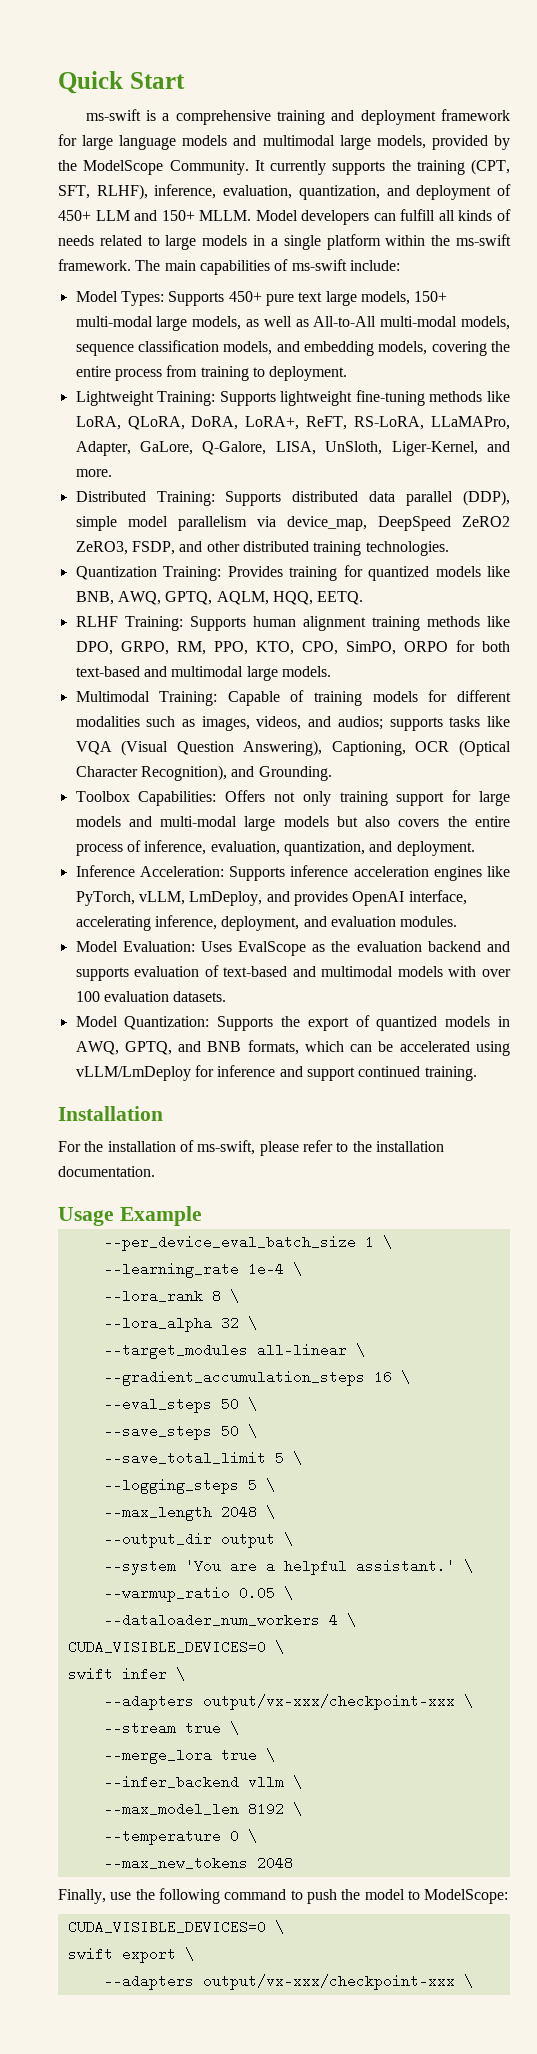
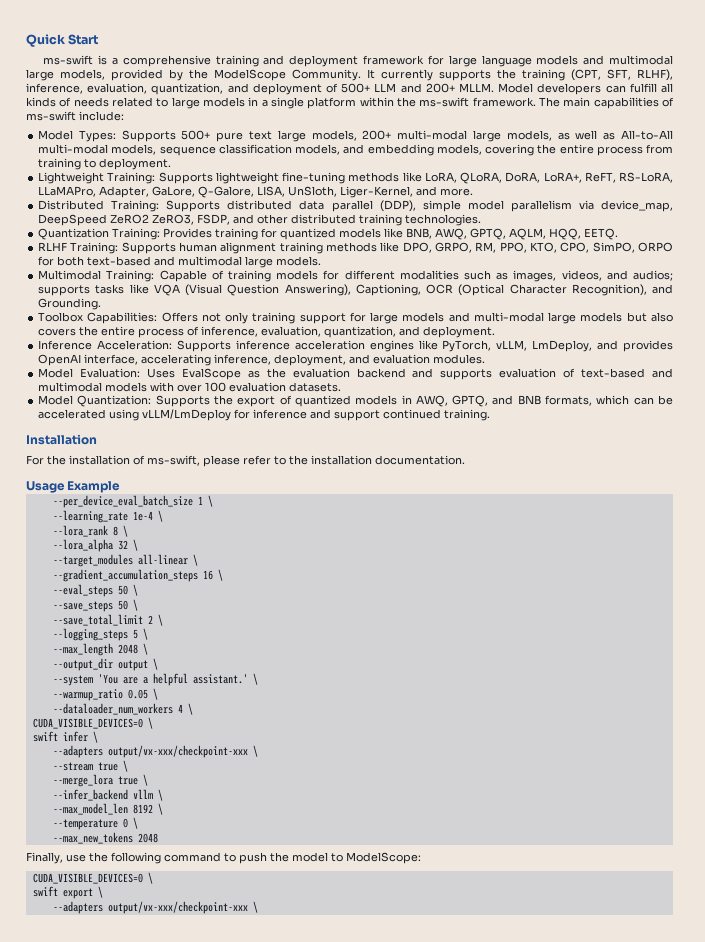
- It currently supports the training (CPT, SFT, RLHF), inference, evaluation, quantization, and deployment of 450+ LLM and 150+ MLLM.
+ It currently supports the training (CPT, SFT, RLHF), inference, evaluation, quantization, and deployment of 500+ LLM and 200+ MLLM.
- Model Types: Supports 450+ pure text large models, 150+ multi-modal large models, as well as All-to-All multi-modal models, sequence classification models, and embedding models, covering the entire process from training to deployment.
+ Model Types: Supports 500+ pure text large models, 200+ multi-modal large models, as well as All-to-All multi-modal models, sequence classification models, and embedding models, covering the entire process from training to deployment.
- --save_total_limit 5 \
+ --save_total_limit 2 \

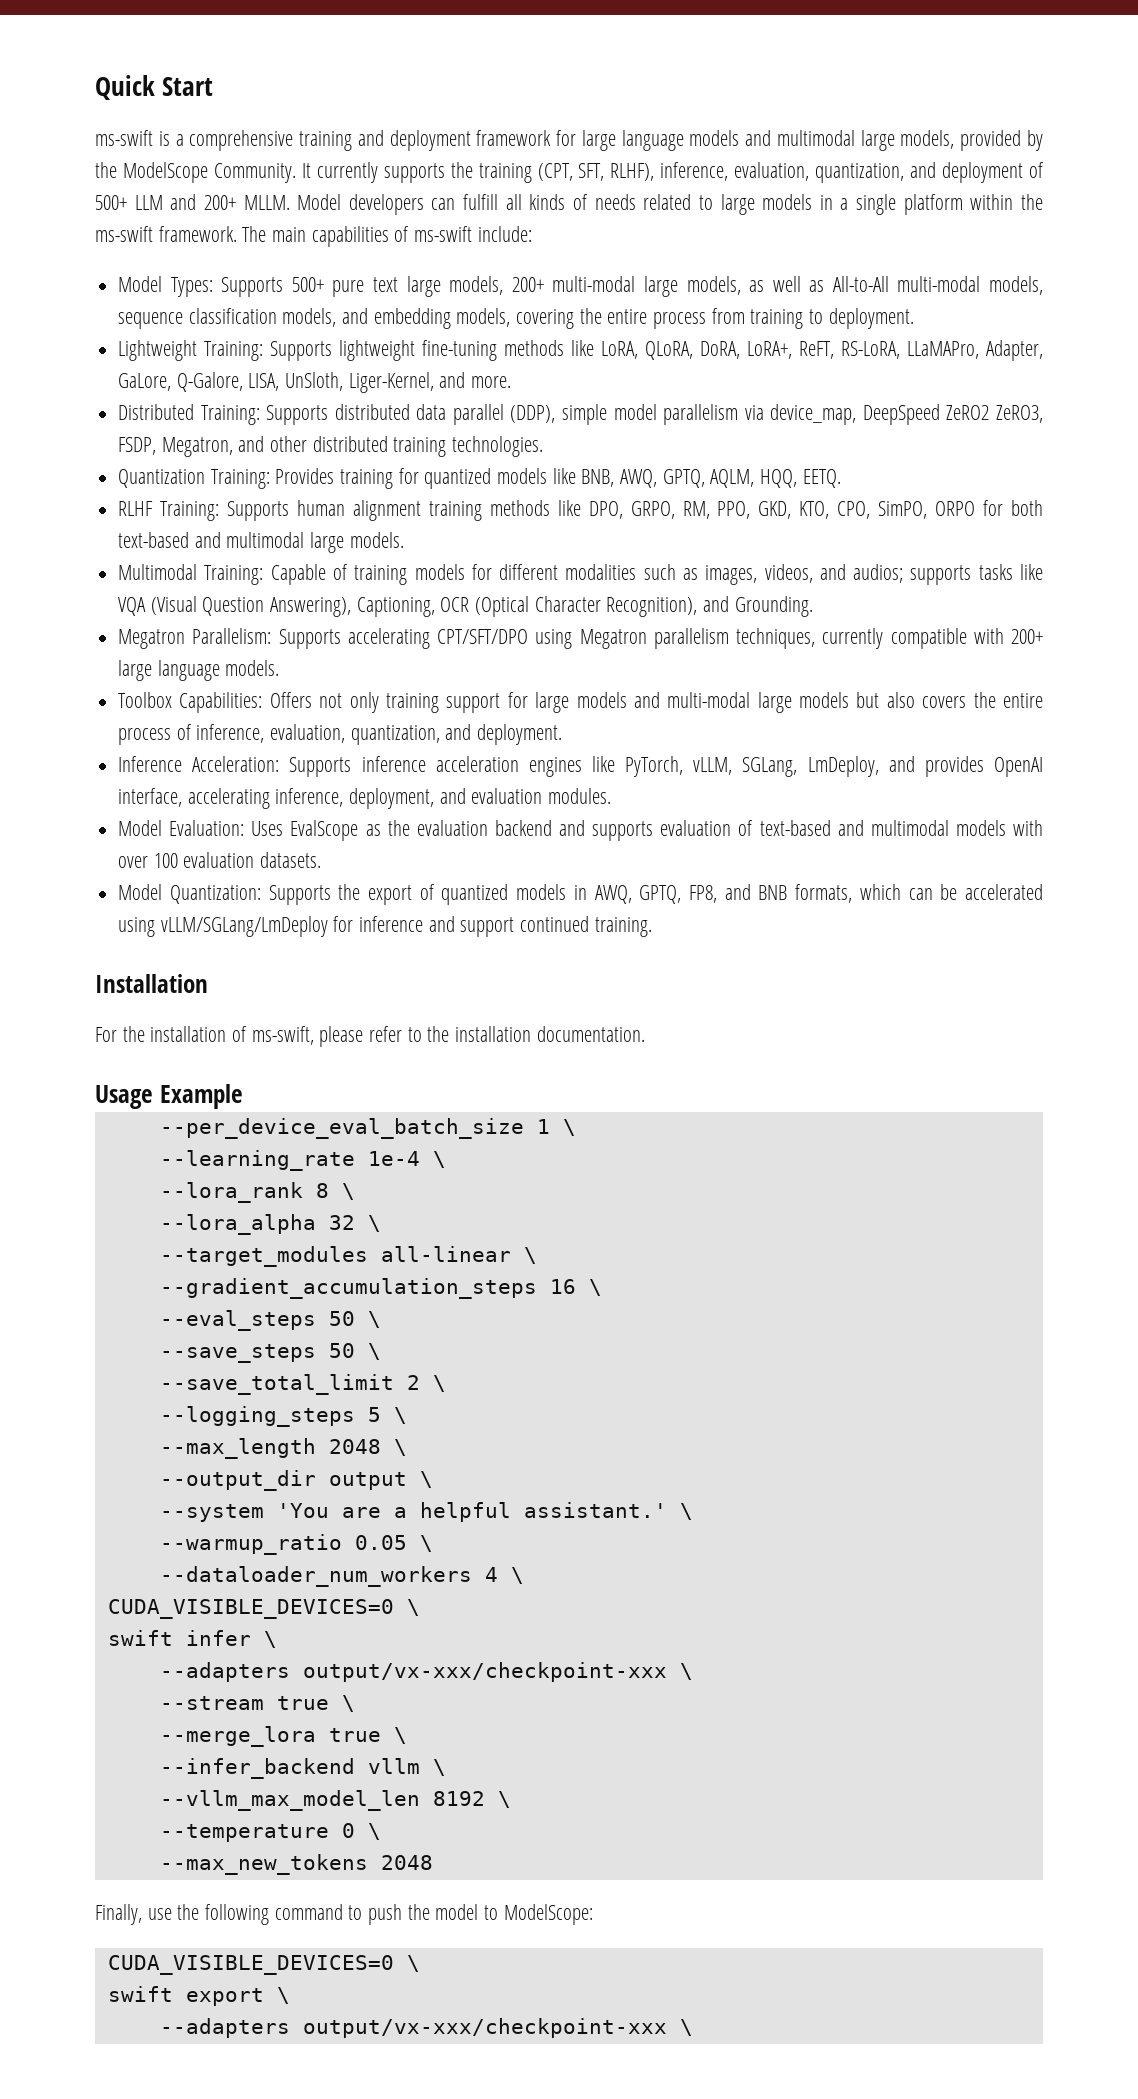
- Distributed Training: Supports distributed data parallel (DDP), simple model parallelism via device_map, DeepSpeed ZeRO2 ZeRO3, FSDP, and other distributed training technologies.
+ Distributed Training: Supports distributed data parallel (DDP), simple model parallelism via device_map, DeepSpeed ZeRO2 ZeRO3, FSDP, Megatron, and other distributed training technologies.
- RLHF Training: Supports human alignment training methods like DPO, GRPO, RM, PPO, KTO, CPO, SimPO, ORPO for both text-based and multimodal large models.
+ RLHF Training: Supports human alignment training methods like DPO, GRPO, RM, PPO, GKD, KTO, CPO, SimPO, ORPO for both text-based and multimodal large models.
+ Megatron Parallelism: Supports accelerating CPT/SFT/DPO using Megatron parallelism techniques, currently compatible with 200+ large language models.
- Inference Acceleration: Supports inference acceleration engines like PyTorch, vLLM, LmDeploy, and provides OpenAI interface, accelerating inference, deployment, and evaluation modules.
+ Inference Acceleration: Supports inference acceleration engines like PyTorch, vLLM, SGLang, LmDeploy, and provides OpenAI interface, accelerating inference, deployment, and evaluation modules.
- Model Quantization: Supports the export of quantized models in AWQ, GPTQ, and BNB formats, which can be accelerated using vLLM/LmDeploy for inference and support continued training.
+ Model Quantization: Supports the export of quantized models in AWQ, GPTQ, FP8, and BNB formats, which can be accelerated using vLLM/SGLang/LmDeploy for inference and support continued training.
- --max_model_len 8192 \
+ --vllm_max_model_len 8192 \

